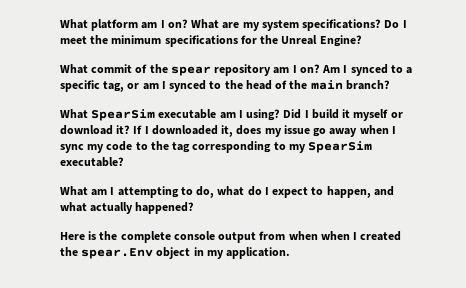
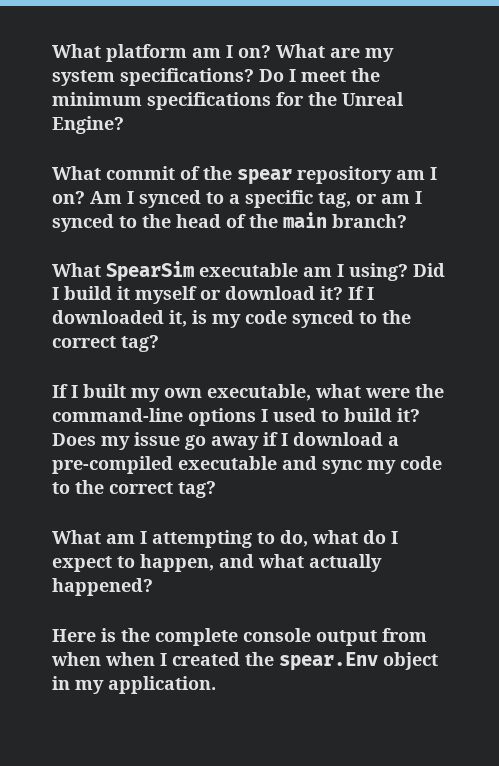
- If I downloaded it, does my issue go away when I sync my code to the tag corresponding to my SpearSim executable?
+ If I downloaded it, is my code synced to the correct tag?
+ If I built my own executable, what were the command-line options I used to build it? Does my issue go away if I download a pre-compiled executable and sync my code to the correct tag?

